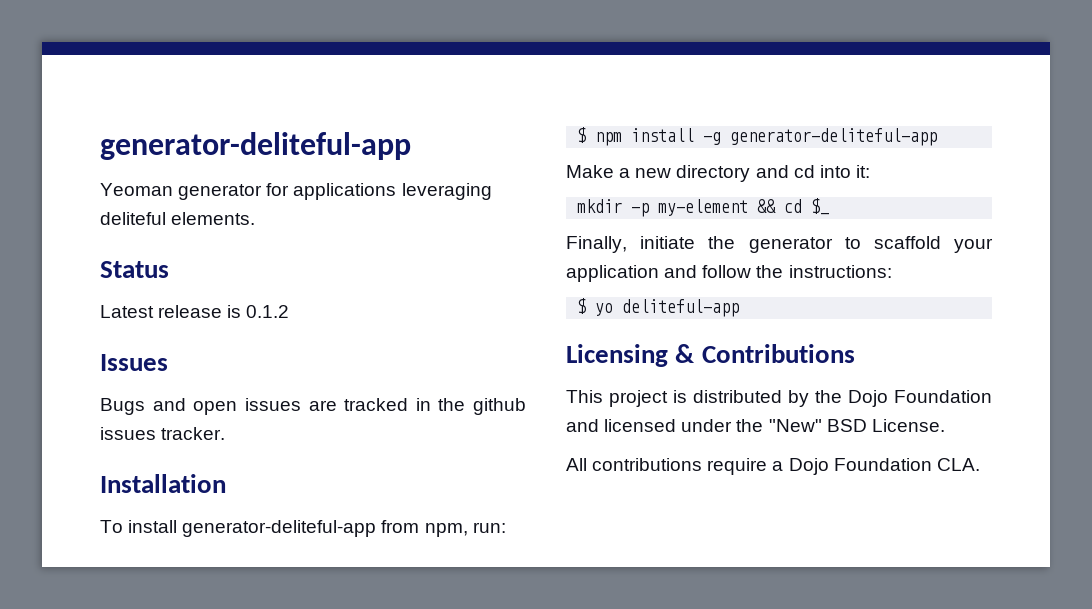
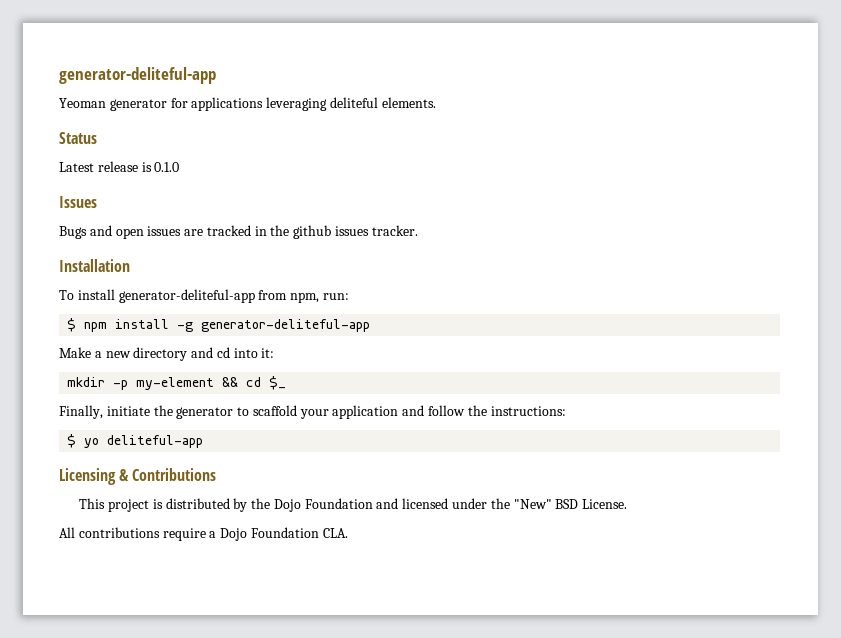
- Latest release is 0.1.2
+ Latest release is 0.1.0

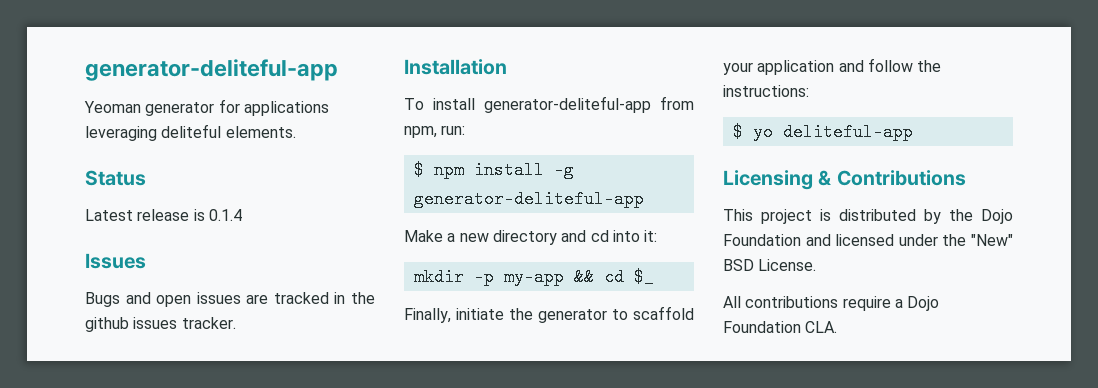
- Latest release is 0.1.0
+ Latest release is 0.1.4
- mkdir -p my-element && cd $_
+ mkdir -p my-app && cd $_

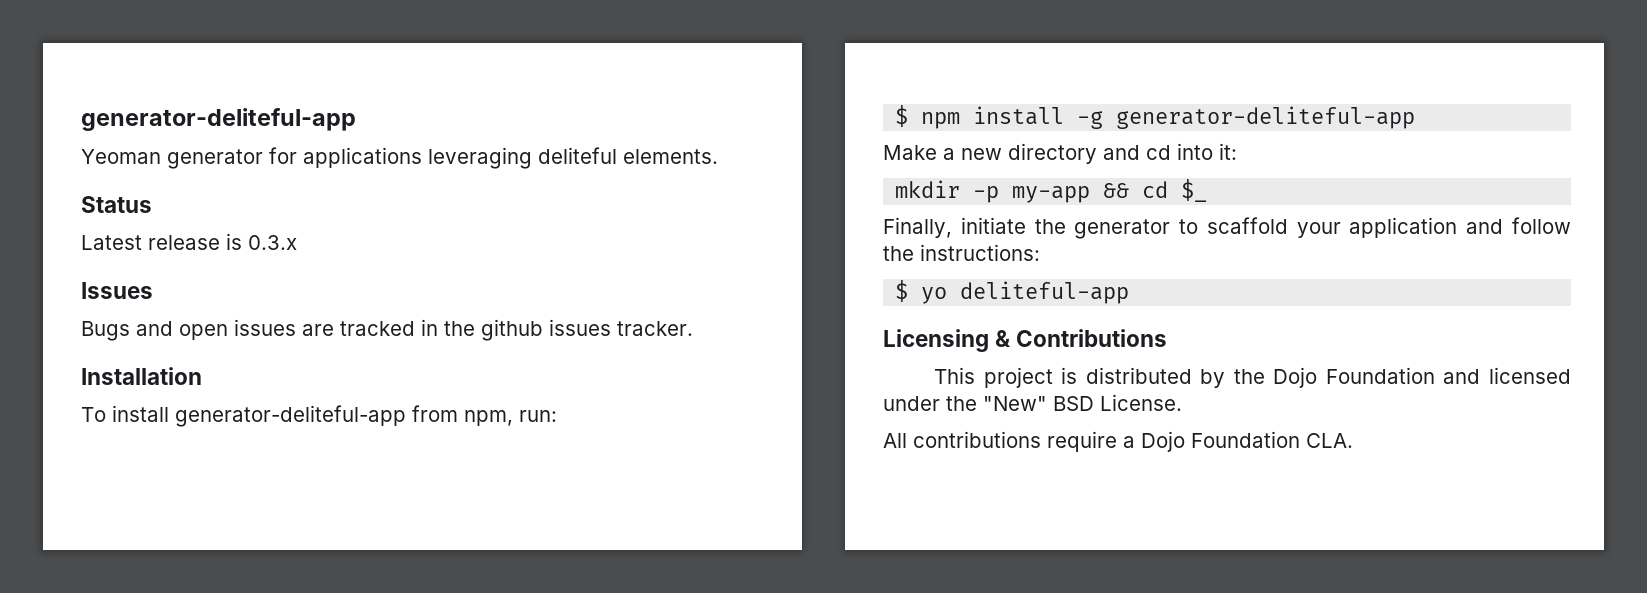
- Latest release is 0.1.4
+ Latest release is 0.3.x

